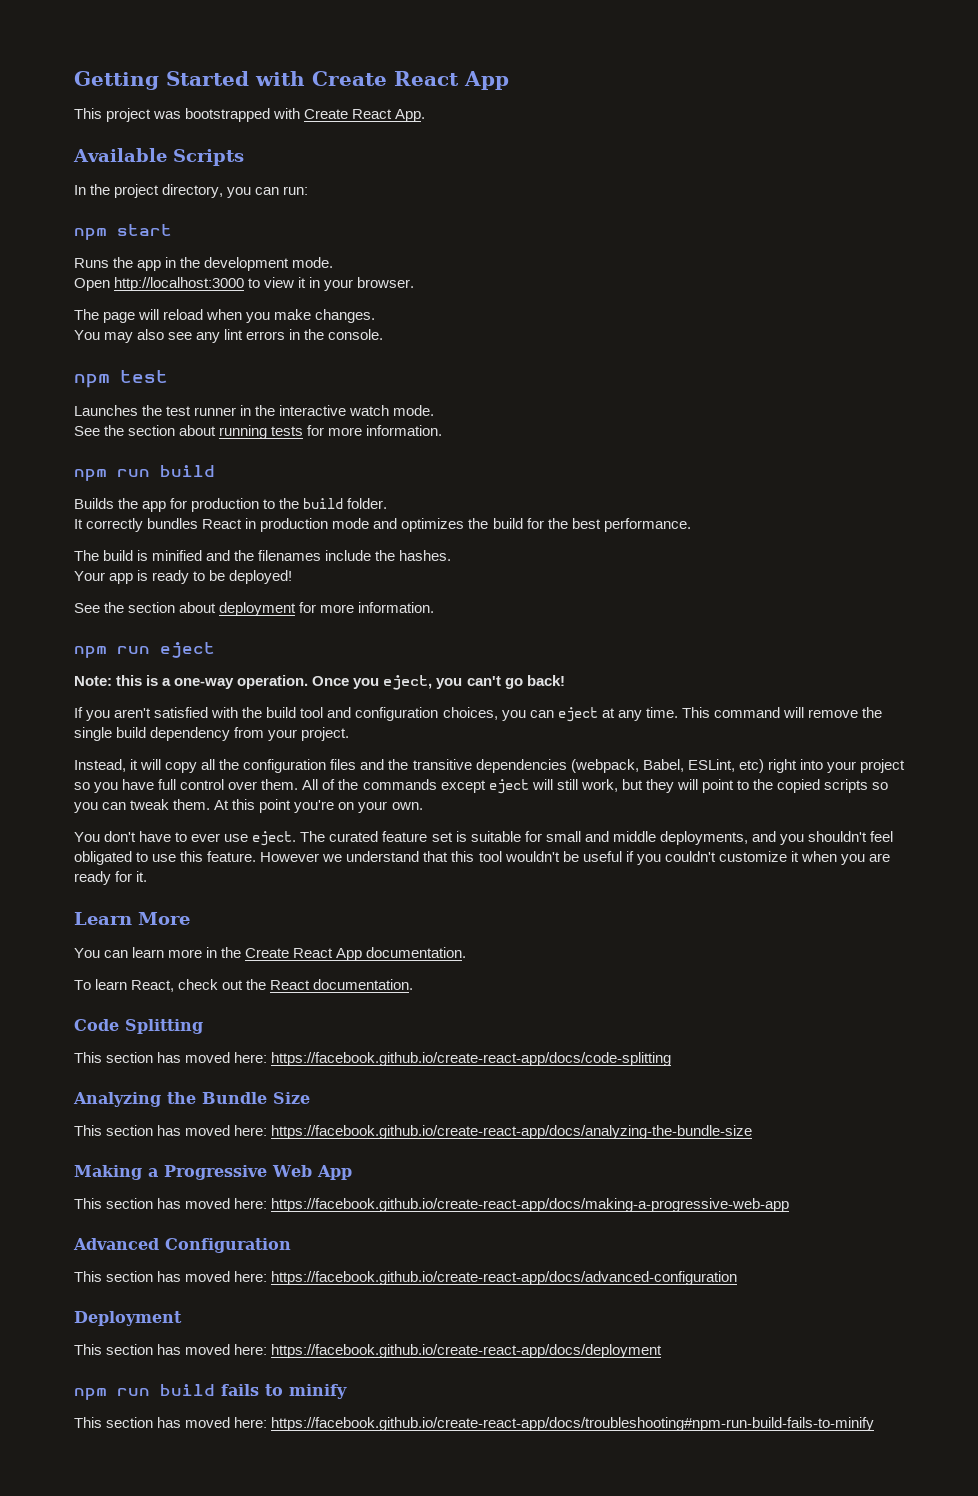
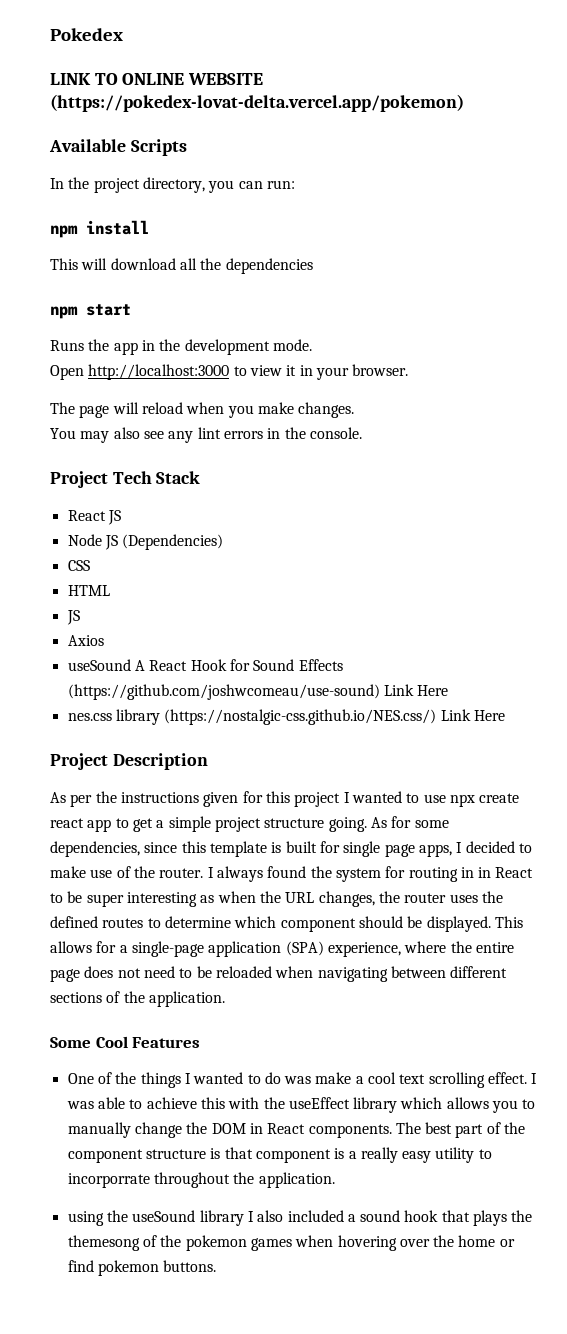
- Getting Started with Create React App
- This project was bootstrapped with Create React App.
+ Pokedex
+ LINK TO ONLINE WEBSITE (https://pokedex-lovat-delta.vercel.app/pokemon)
+ npm install
+ This will download all the dependencies
- npm test
- Launches the test runner in the interactive watch mode.
- See the section about running tests for more information.
- npm run build
- Builds the app for production to the build folder.
- It correctly bundles React in production mode and optimizes the build for the best performance.
- The build is minified and the filenames include the hashes.
- Your app is ready to be deployed!
- See the section about deployment for more information.
- npm run eject
- Note: this is a one-way operation. Once you eject, you can't go back!
- If you aren't satisfied with the build tool and configuration choices, you can eject at any time. This command will remove the single build dependency from your project.
- Instead, it will copy all the configuration files and the transitive dependencies (webpack, Babel, ESLint, etc) right into your project so you have full control over them. All of the commands except eject will still work, but they will point to the copied scripts so you can tweak them. At this point you're on your own.
- You don't have to ever use eject. The curated feature set is suitable for small and middle deployments, and you shouldn't feel obligated to use this feature. However we understand that this tool wouldn't be useful if you couldn't customize it when you are ready for it.
- Learn More
- You can learn more in the Create React App documentation.
- To learn React, check out the React documentation.
- Code Splitting
- This section has moved here: https://facebook.github.io/create-react-app/docs/code-splitting
- Analyzing the Bundle Size
- This section has moved here: https://facebook.github.io/create-react-app/docs/analyzing-the-bundle-size
- Making a Progressive Web App
- This section has moved here: https://facebook.github.io/create-react-app/docs/making-a-progressive-web-app
- Advanced Configuration
- This section has moved here: https://facebook.github.io/create-react-app/docs/advanced-configuration
- Deployment
- This section has moved here: https://facebook.github.io/create-react-app/docs/deployment
- npm run build fails to minify
- This section has moved here: https://facebook.github.io/create-react-app/docs/troubleshooting#npm-run-build-fails-to-minify
+ Project Tech Stack
+ React JS
+ Node JS (Dependencies)
+ CSS
+ HTML
+ JS
+ Axios
+ useSound A React Hook for Sound Effects (https://github.com/joshwcomeau/use-sound) Link Here
+ nes.css library (https://nostalgic-css.github.io/NES.css/) Link Here
+ Project Description
+ As per the instructions given for this project I wanted to use npx create react app to get a simple project structure going. As for some dependencies, since this template is built for single page apps, I decided to make use of the router. I always found the system for routing in in React to be super interesting as when the URL changes, the router uses the defined routes to determine which component should be displayed. This allows for a single-page application (SPA) experience, where the entire page does not need to be reloaded when navigating between different sections of the application.
+ Some Cool Features
+ One of the things I wanted to do was make a cool text scrolling effect. I was able to achieve this with the useEffect library which allows you to manually change the DOM in React components. The best part of the component structure is that component is a really easy utility to incorporrate throughout the application.
+ using the useSound library I also included a sound hook that plays the themesong of the pokemon games when hovering over the home or find pokemon buttons.

